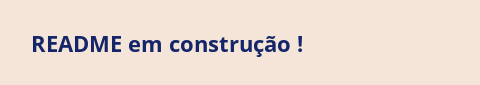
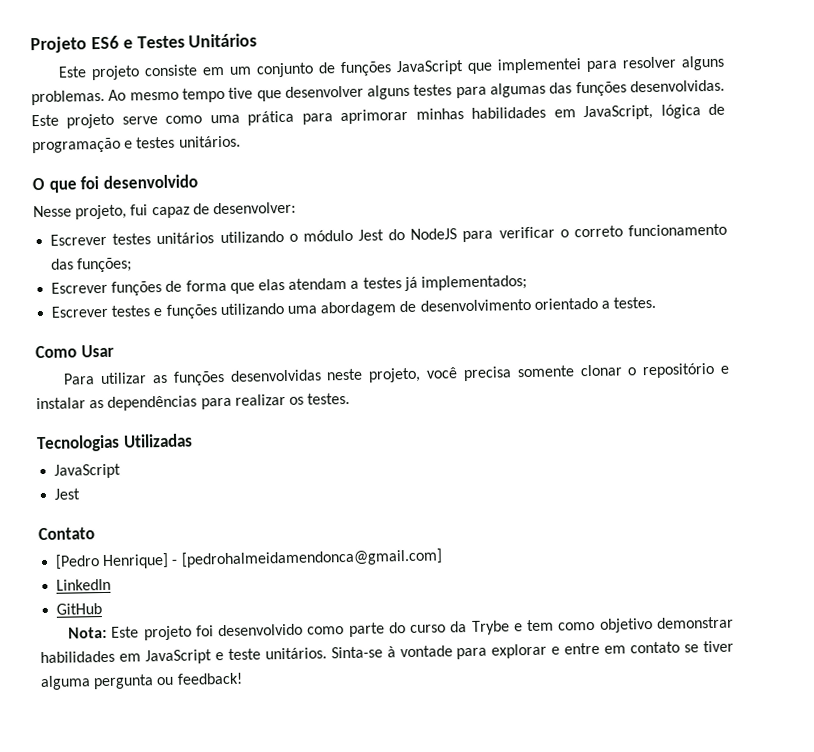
- README em construção !
+ Projeto ES6 e Testes Unitários
+ Este projeto consiste em um conjunto de funções JavaScript que implementei para resolver alguns problemas. Ao mesmo tempo tive que desenvolver alguns testes para algumas das funções desenvolvidas. Este projeto serve como uma prática para aprimorar minhas habilidades em JavaScript, lógica de programação e testes unitários.
+ O que foi desenvolvido
+ Nesse projeto, fui capaz de desenvolver:
+ Escrever testes unitários utilizando o módulo Jest do NodeJS para verificar o correto funcionamento das funções;
+ Escrever funções de forma que elas atendam a testes já implementados;
+ Escrever testes e funções utilizando uma abordagem de desenvolvimento orientado a testes.
+ Como Usar
+ Para utilizar as funções desenvolvidas neste projeto, você precisa somente clonar o repositório e instalar as dependências para realizar os testes.
+ Tecnologias Utilizadas
+ JavaScript
+ Jest
+ Contato
+ [Pedro Henrique] - [pedrohalmeidamendonca@gmail.com]
+ LinkedIn
+ GitHub
+ Nota: Este projeto foi desenvolvido como parte do curso da Trybe e tem como objetivo demonstrar habilidades em JavaScript e teste unitários. Sinta-se à vontade para explorar e entre em contato se tiver alguma pergunta ou feedback!

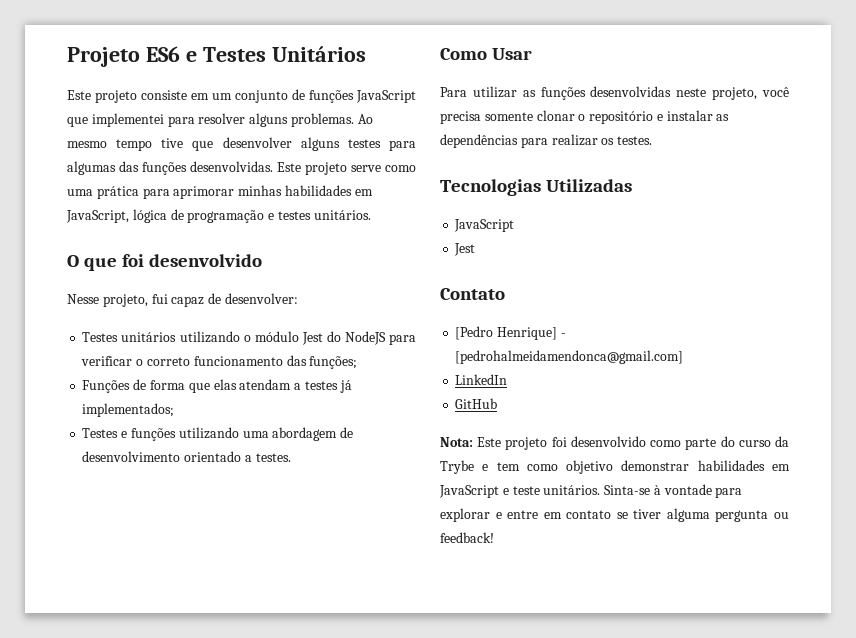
- Escrever testes unitários utilizando o módulo Jest do NodeJS para verificar o correto funcionamento das funções;
+ Testes unitários utilizando o módulo Jest do NodeJS para verificar o correto funcionamento das funções;
- Escrever funções de forma que elas atendam a testes já implementados;
+ Funções de forma que elas atendam a testes já implementados;
- Escrever testes e funções utilizando uma abordagem de desenvolvimento orientado a testes.
+ Testes e funções utilizando uma abordagem de desenvolvimento orientado a testes.

